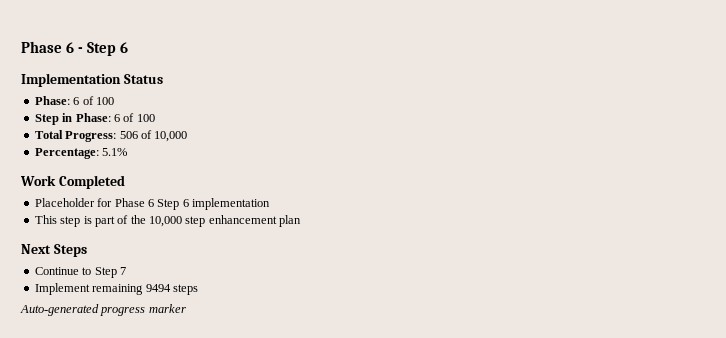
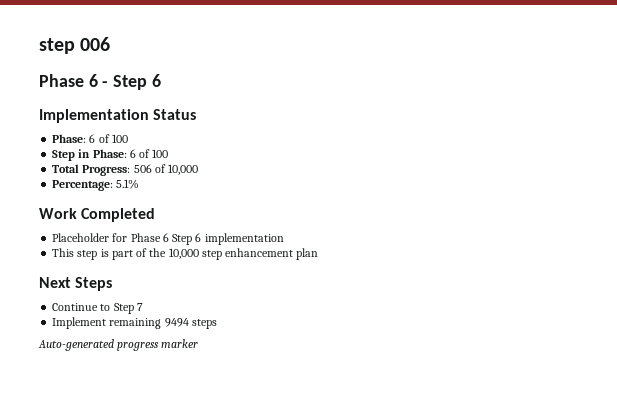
+ step 006

